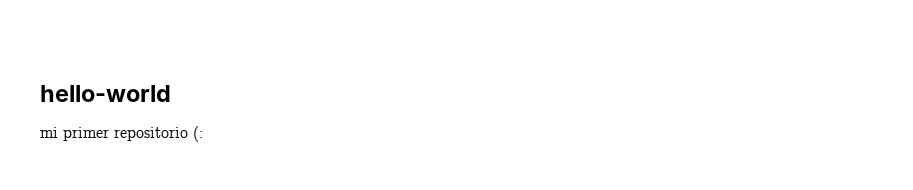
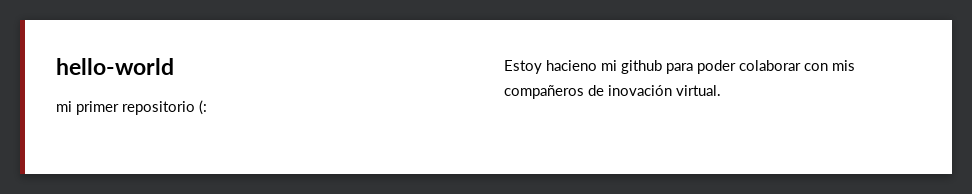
+ Estoy hacieno mi github para poder colaborar con mis compañeros de inovación virtual.

